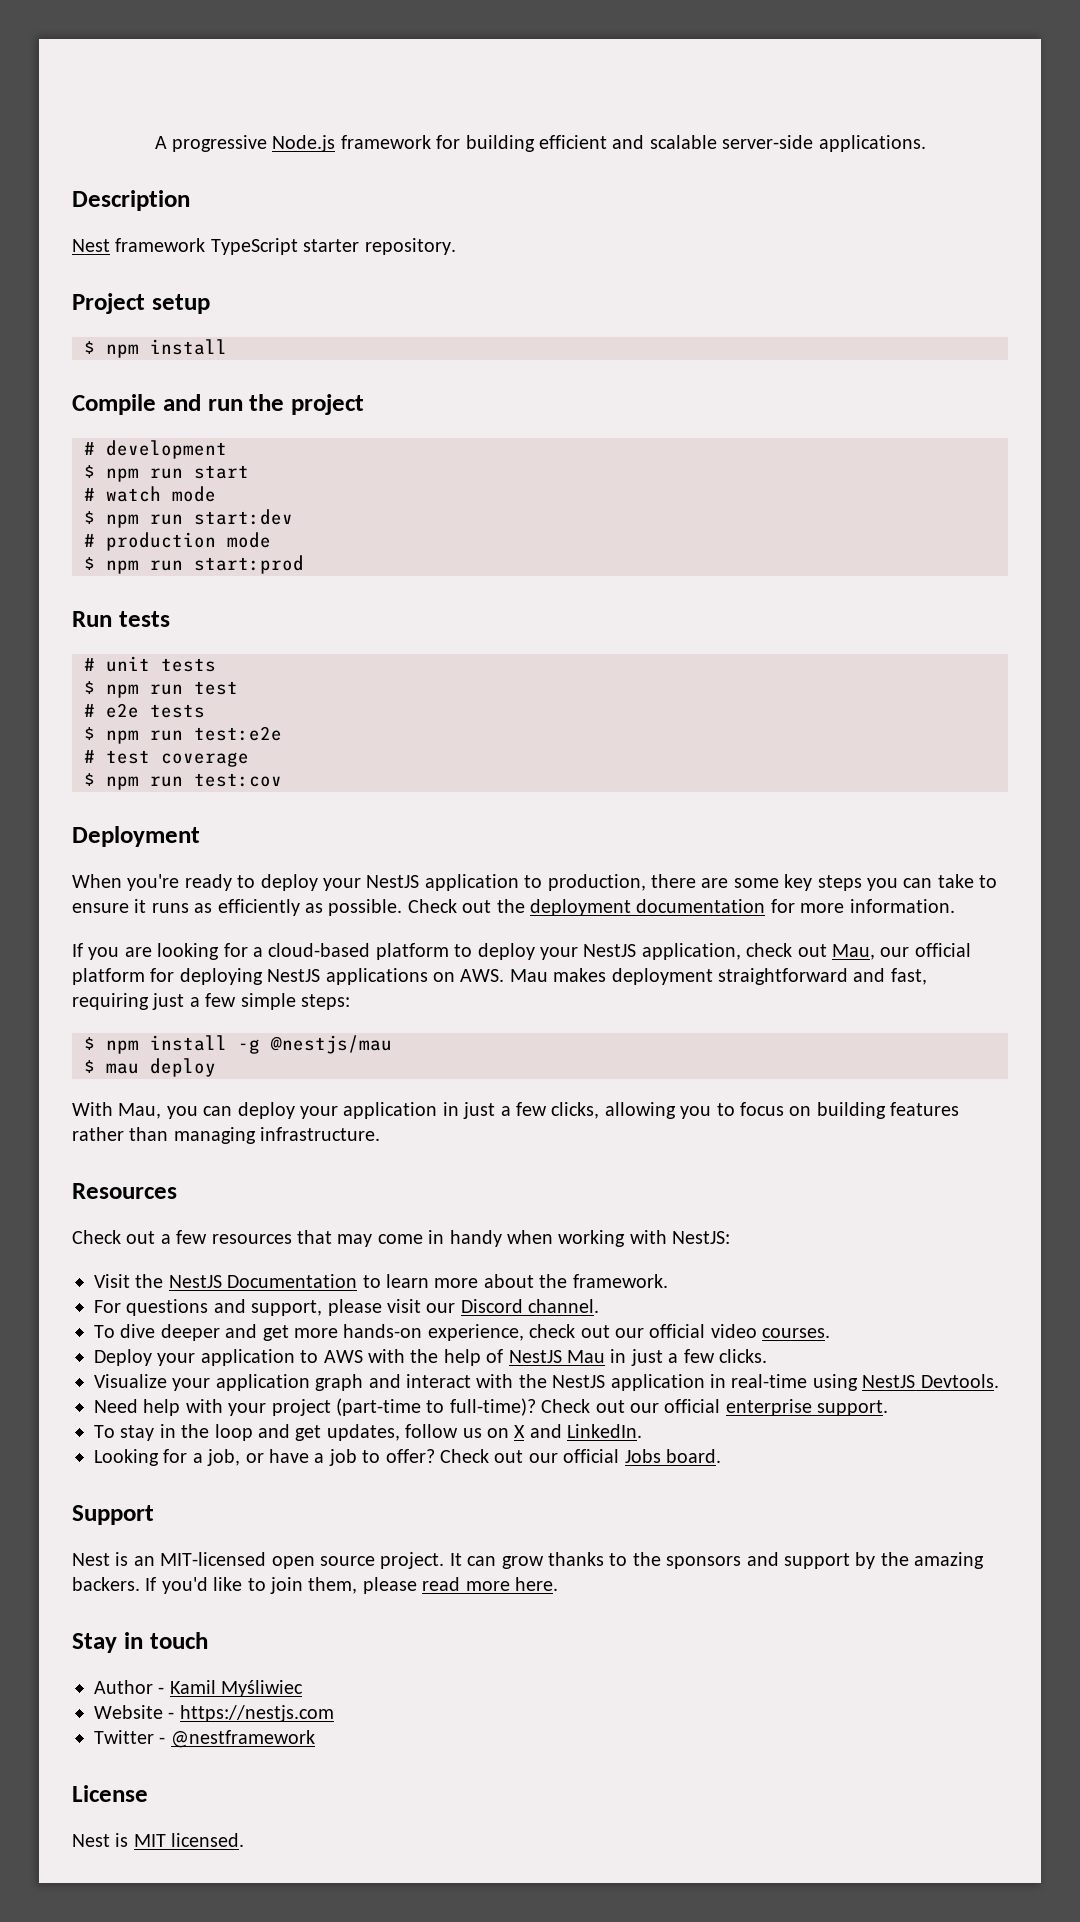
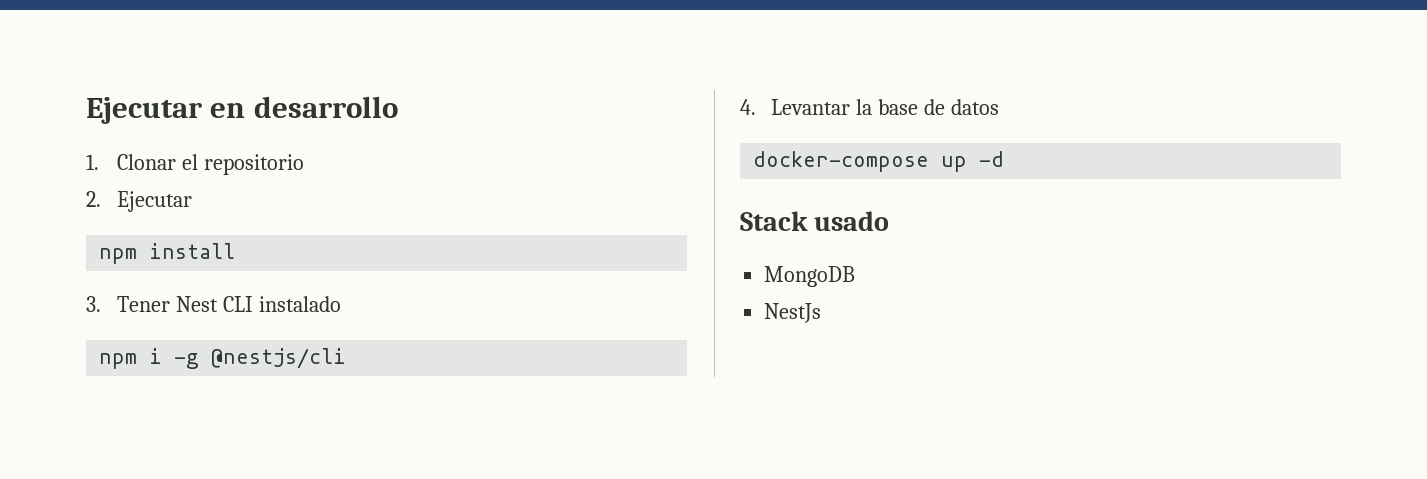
- A progressive Node.js framework for building efficient and scalable server-side applications.
- Description
- Nest framework TypeScript starter repository.
- Project setup
- $ npm install
- Compile and run the project
- # development
- $ npm run start
- # watch mode
- $ npm run start:dev
- # production mode
- $ npm run start:prod
- Run tests
- # unit tests
- $ npm run test
- # e2e tests
- $ npm run test:e2e
- # test coverage
- $ npm run test:cov
- Deployment
- When you're ready to deploy your NestJS application to production, there are some key steps you can take to ensure it runs as efficiently as possible. Check out the deployment documentation for more information.
- If you are looking for a cloud-based platform to deploy your NestJS application, check out Mau, our official platform for deploying NestJS applications on AWS. Mau makes deployment straightforward and fast, requiring just a few simple steps:
- $ npm install -g @nestjs/mau
- $ mau deploy
- With Mau, you can deploy your application in just a few clicks, allowing you to focus on building features rather than managing infrastructure.
- Resources
- Check out a few resources that may come in handy when working with NestJS:
- Visit the NestJS Documentation to learn more about the framework.
- For questions and support, please visit our Discord channel.
- To dive deeper and get more hands-on experience, check out our official video courses.
- Deploy your application to AWS with the help of NestJS Mau in just a few clicks.
- Visualize your application graph and interact with the NestJS application in real-time using NestJS Devtools.
- Need help with your project (part-time to full-time)? Check out our official enterprise support.
- To stay in the loop and get updates, follow us on X and LinkedIn.
- Looking for a job, or have a job to offer? Check out our official Jobs board.
- Support
- Nest is an MIT-licensed open source project. It can grow thanks to the sponsors and support by the amazing backers. If you'd like to join them, please read more here.
- Stay in touch
- Author - Kamil Myśliwiec
- Website - https://nestjs.com
- Twitter - @nestframework
- License
- Nest is MIT licensed.
+ Ejecutar en desarrollo
+ 1. Clonar el repositorio
+ 2. Ejecutar
+ npm install
+ 3. Tener Nest CLI instalado
+ npm i -g @nestjs/cli
+ 4. Levantar la base de datos
+ docker-compose up -d
+ Stack usado
+ MongoDB
+ NestJs

